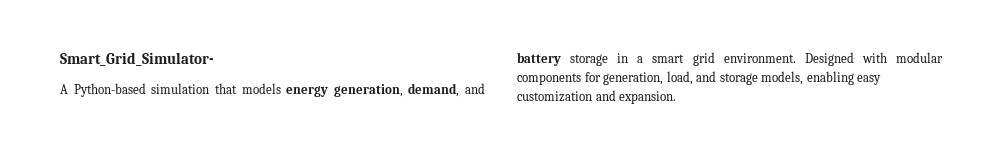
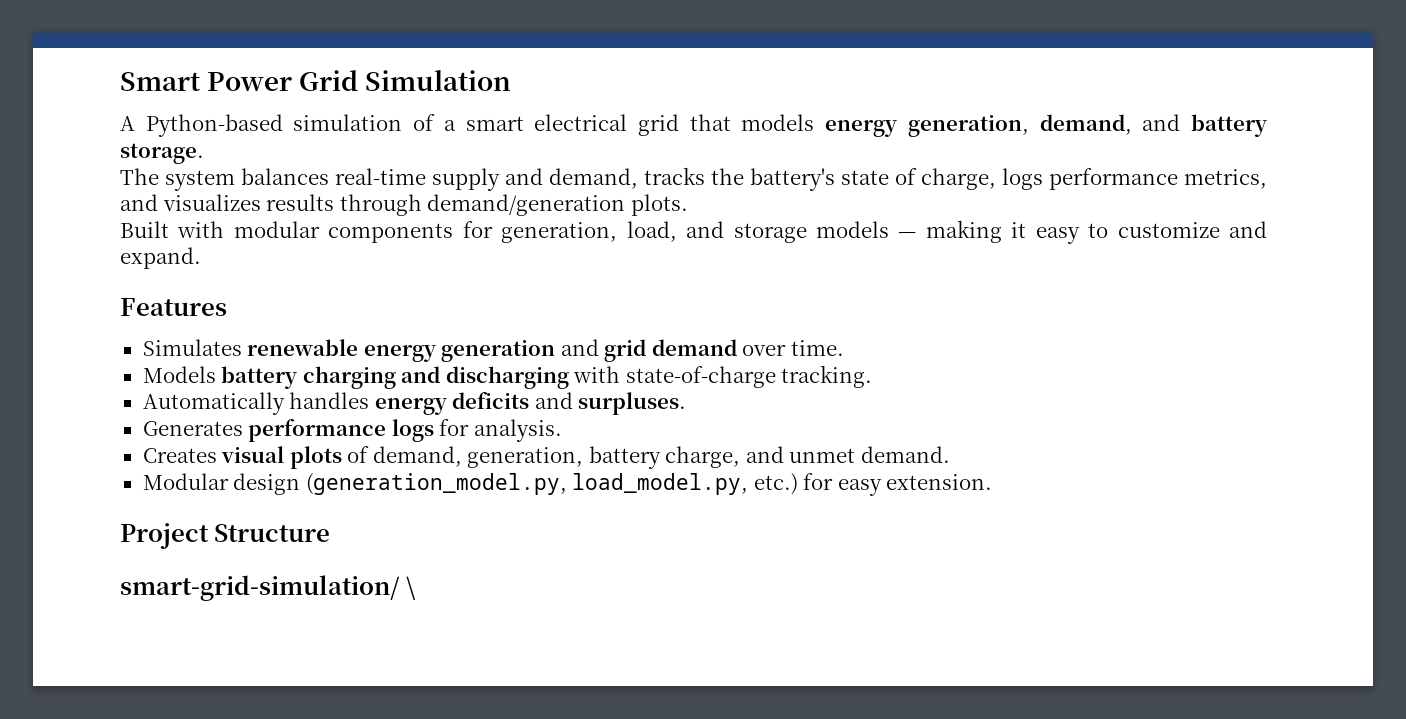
- Smart_Grid_Simulator-
+ Smart Power Grid Simulation
- A Python-based simulation that models energy generation, demand, and battery storage in a smart grid environment. Designed with modular components for generation, load, and storage models, enabling easy customization and expansion.
+ A Python-based simulation of a smart electrical grid that models energy generation, demand, and battery storage.
+ The system balances real-time supply and demand, tracks the battery's state of charge, logs performance metrics, and visualizes results through demand/generation plots.
+ Built with modular components for generation, load, and storage models — making it easy to customize and expand.
+ Features
+ Simulates renewable energy generation and grid demand over time.
+ Models battery charging and discharging with state-of-charge tracking.
+ Automatically handles energy deficits and surpluses.
+ Generates performance logs for analysis.
+ Creates visual plots of demand, generation, battery charge, and unmet demand.
+ Modular design (generation_model.py, load_model.py, etc.) for easy extension.
+ Project Structure
+ smart-grid-simulation/ \

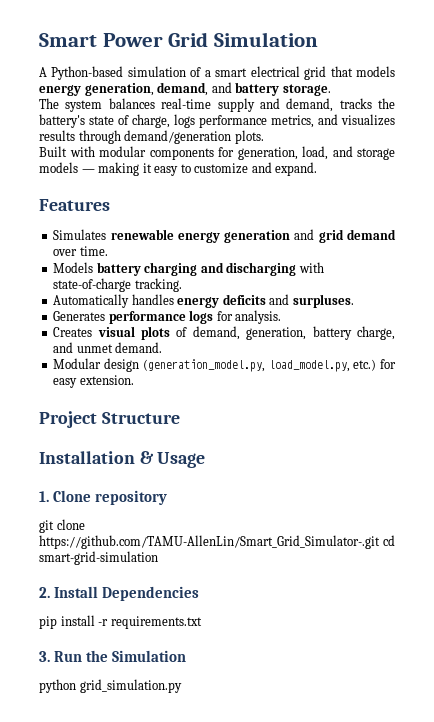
- smart-grid-simulation/ \
+ Installation & Usage
+ 1. Clone repository
+ git clone https://github.com/TAMU-AllenLin/Smart_Grid_Simulator-.git cd smart-grid-simulation
+ 2. Install Dependencies
+ pip install -r requirements.txt
+ 3. Run the Simulation
+ python grid_simulation.py

